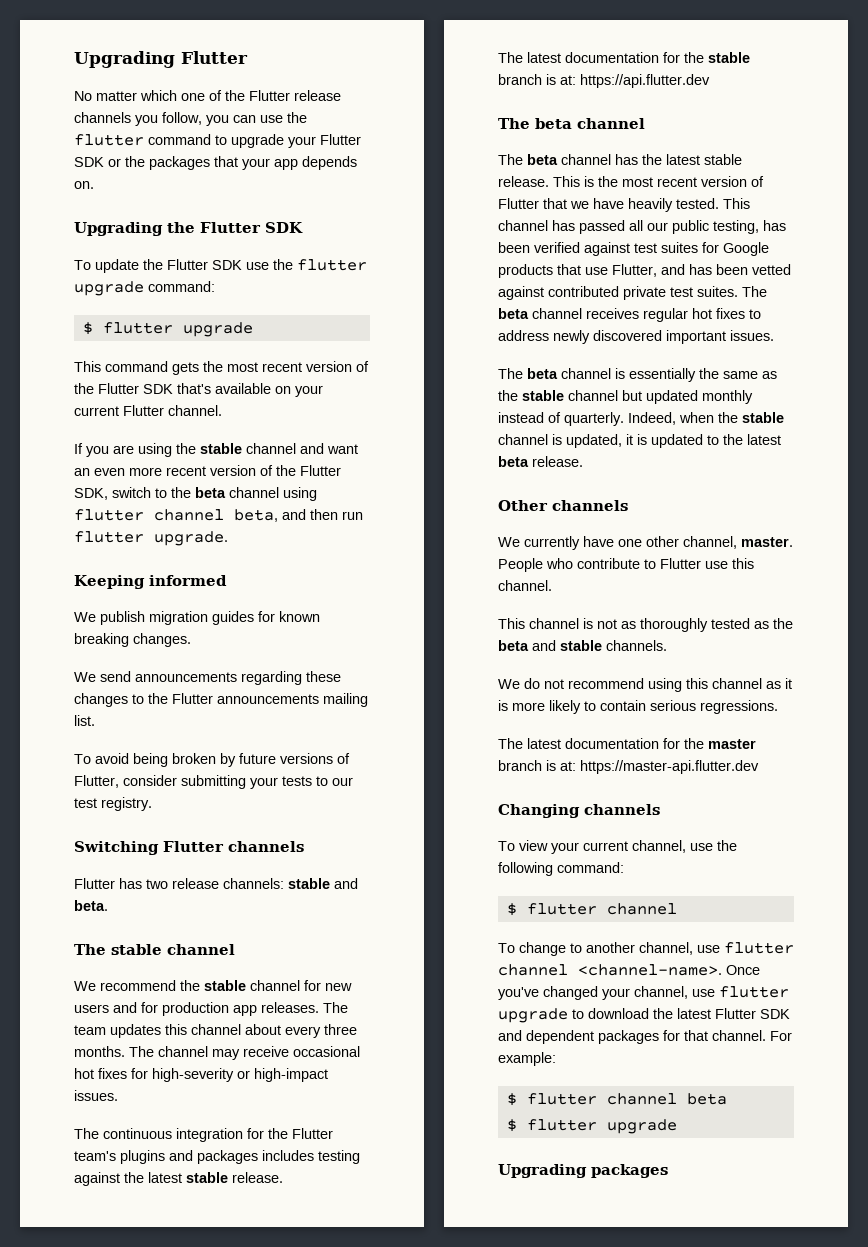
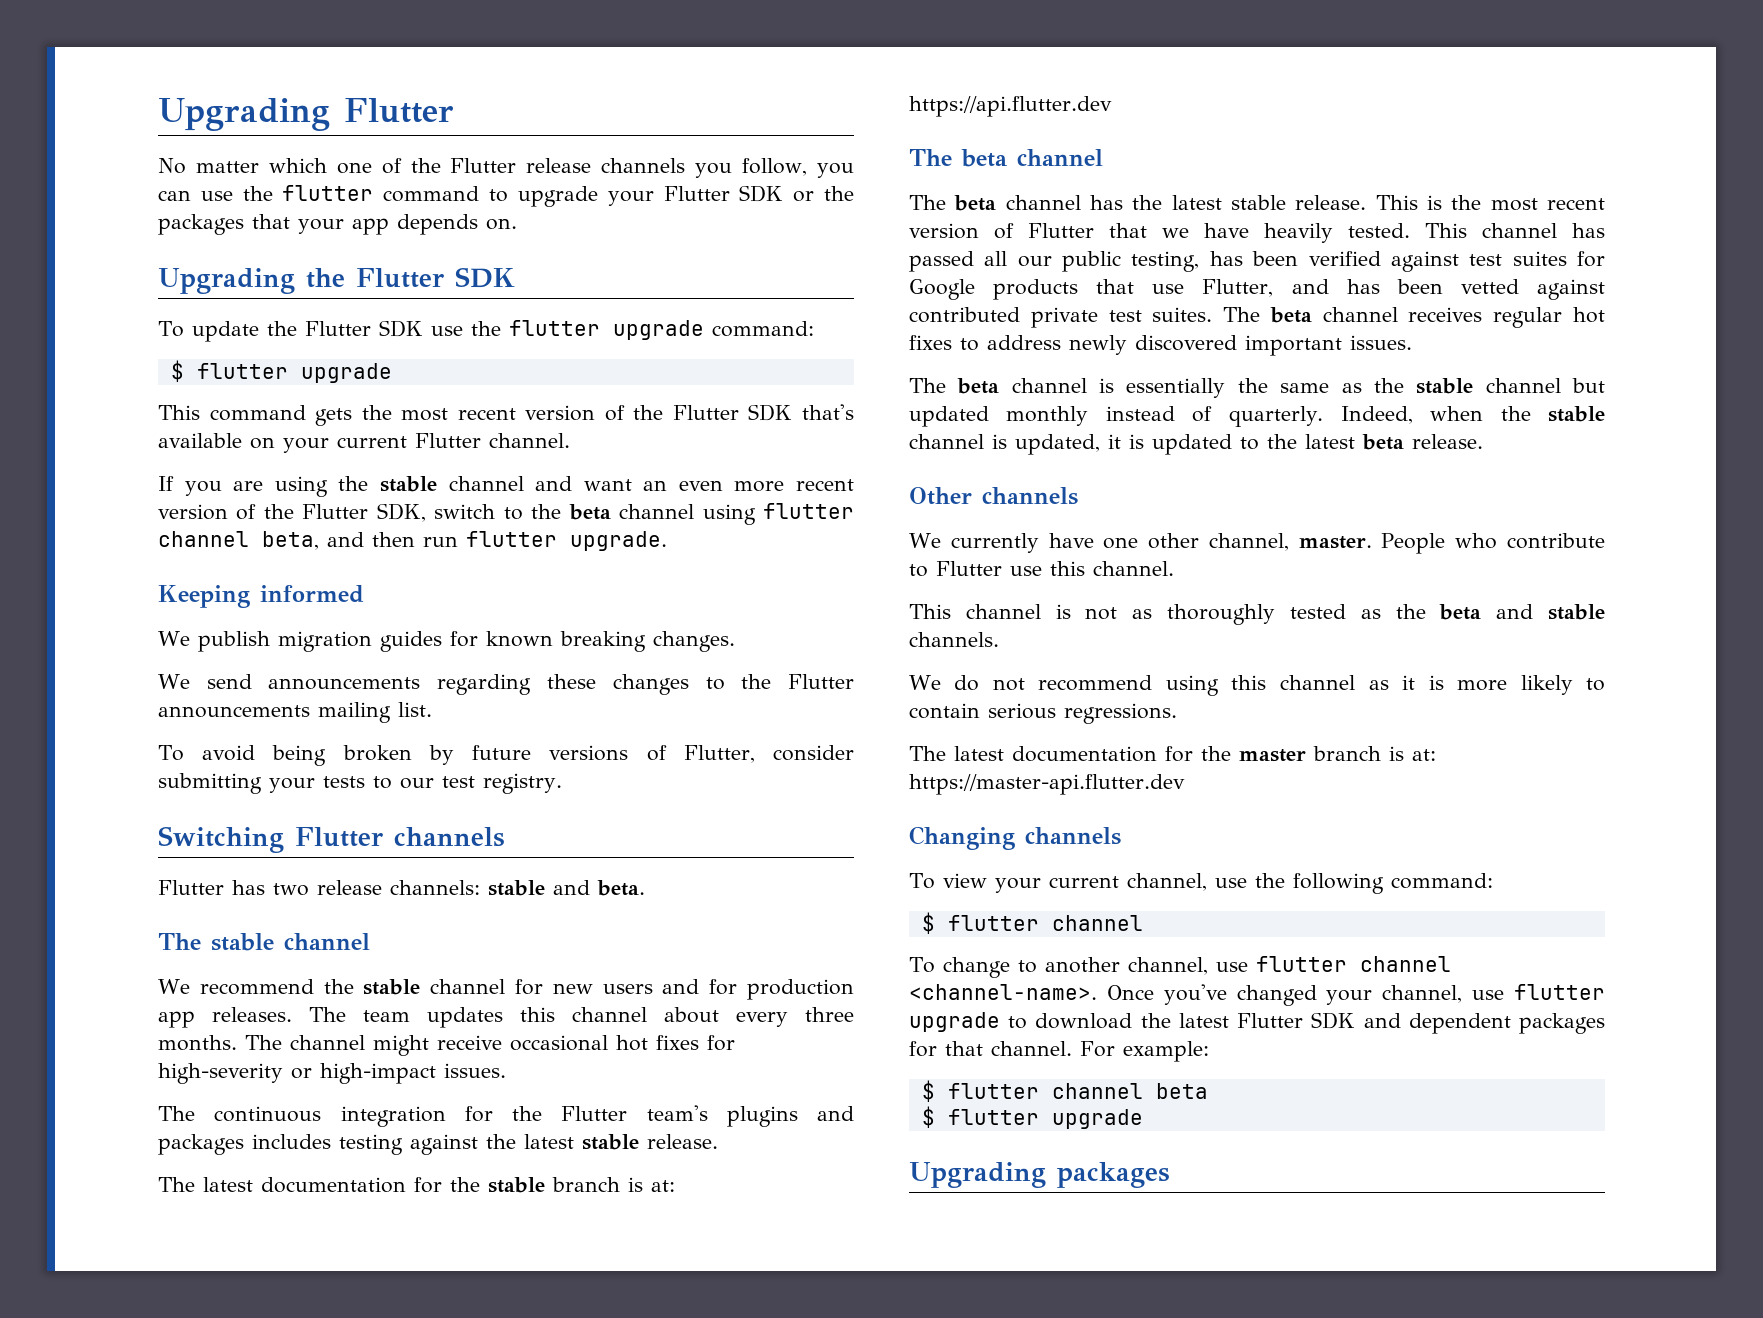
- The channel may receive occasional hot fixes for high-severity or high-impact issues.
+ The channel might receive occasional hot fixes for high-severity or high-impact issues.

